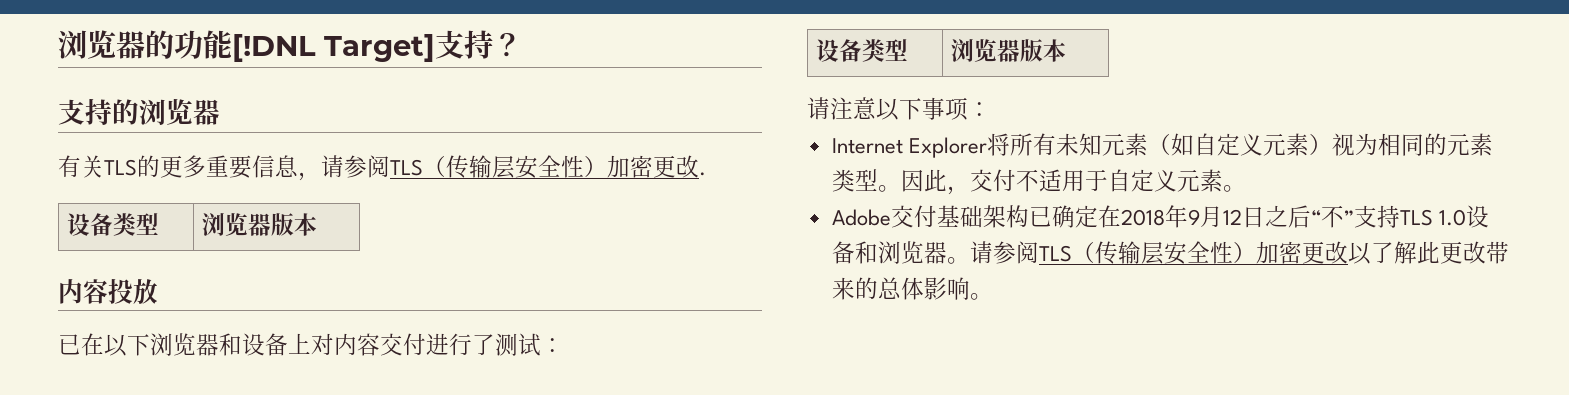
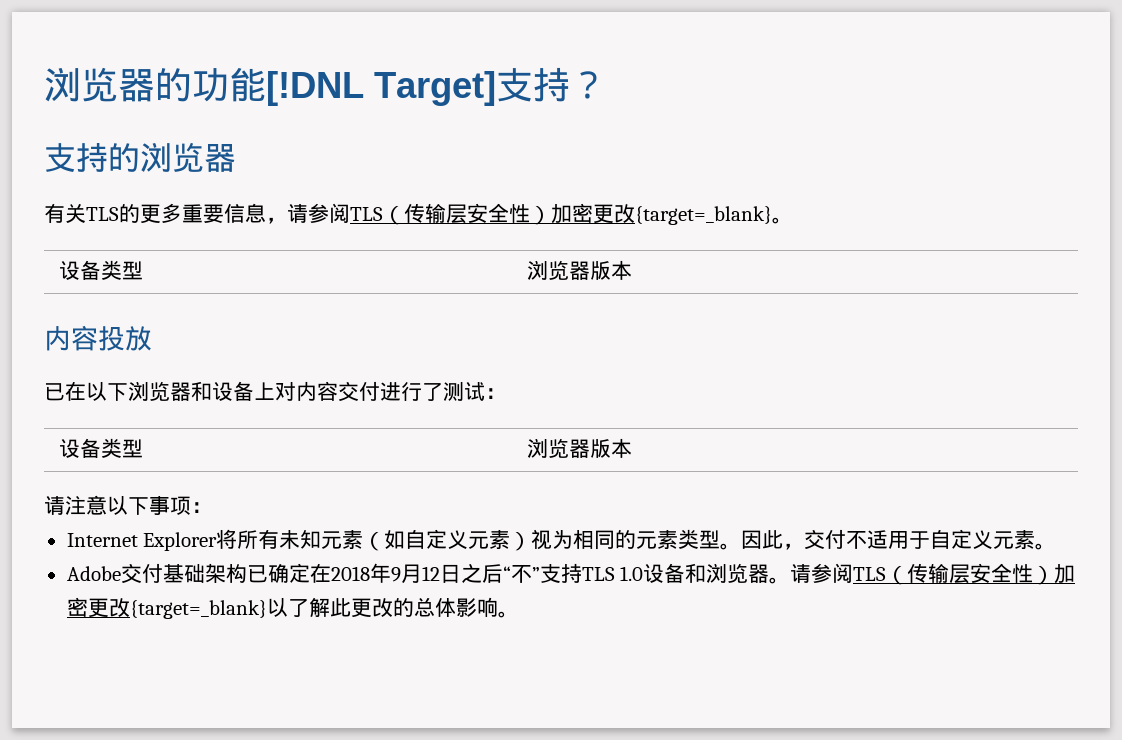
- 有关TLS的更多重要信息，请参阅TLS（传输层安全性）加密更改.
+ 有关TLS的更多重要信息，请参阅TLS（传输层安全性）加密更改{target=_blank}。
- 请参阅TLS（传输层安全性）加密更改以了解此更改带来的总体影响。
+ 请参阅TLS（传输层安全性）加密更改{target=_blank}以了解此更改的总体影响。

